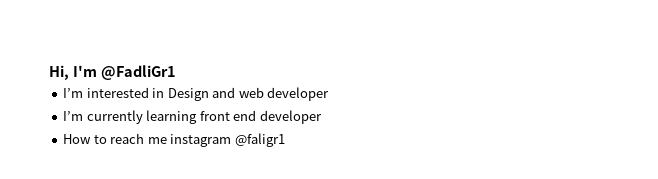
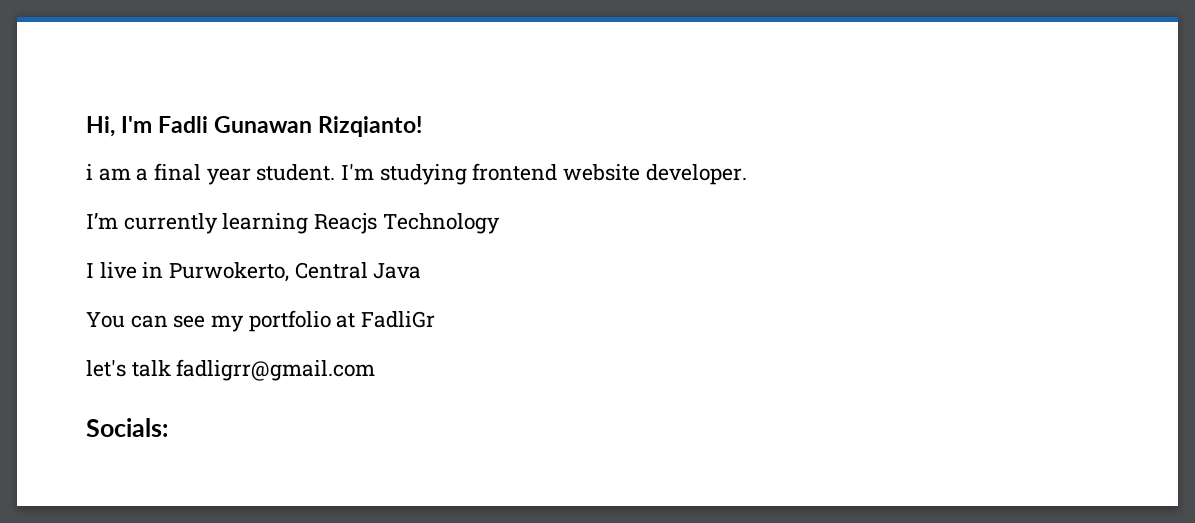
- Hi, I'm @FadliGr1
- I’m interested in Design and web developer
- I’m currently learning front end developer
- How to reach me instagram @faligr1
+ Hi, I'm Fadli Gunawan Rizqianto!
+ i am a final year student. I'm studying frontend website developer.
+ I’m currently learning Reacjs Technology
+ I live in Purwokerto, Central Java
+ You can see my portfolio at FadliGr
+ let's talk fadligrr@gmail.com
+ Socials:

